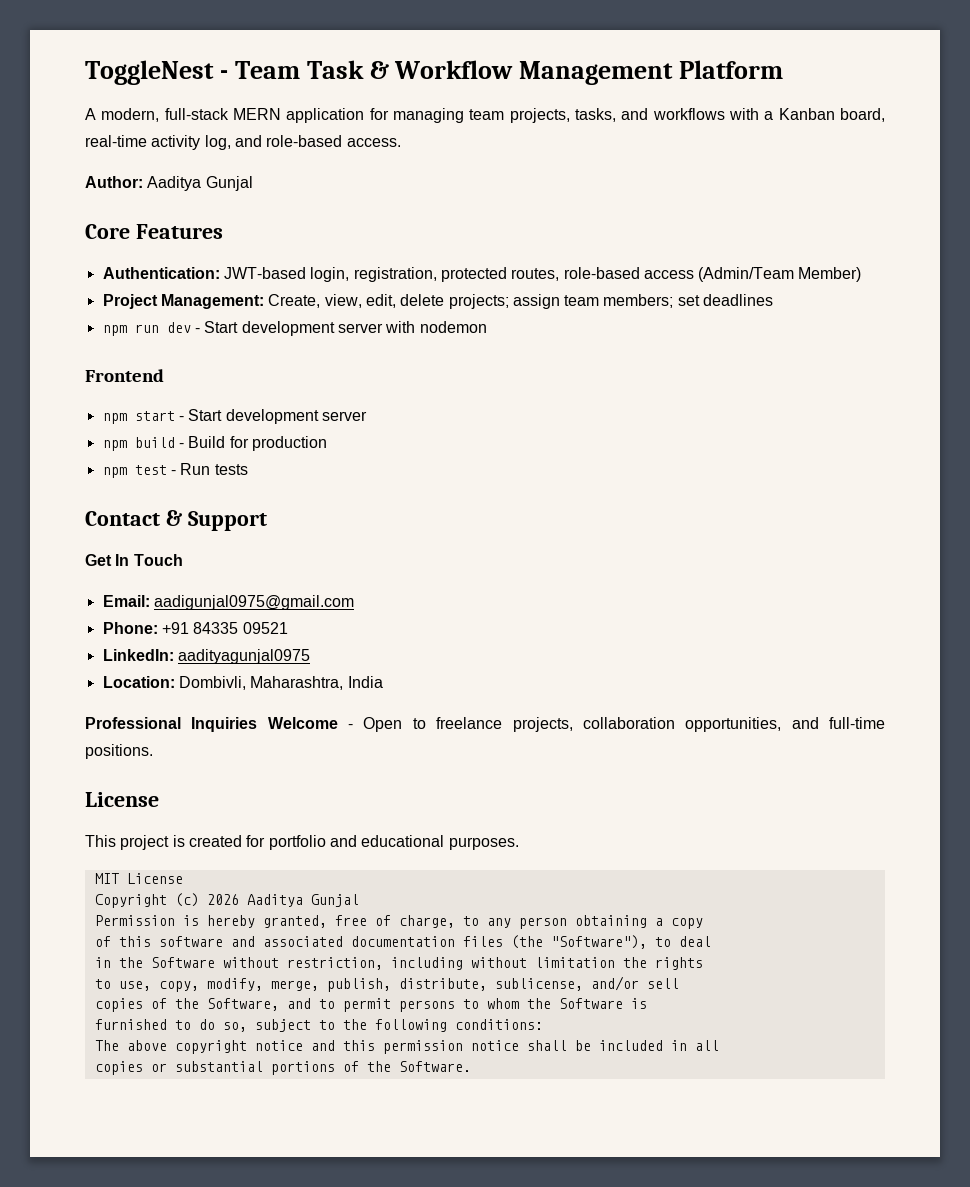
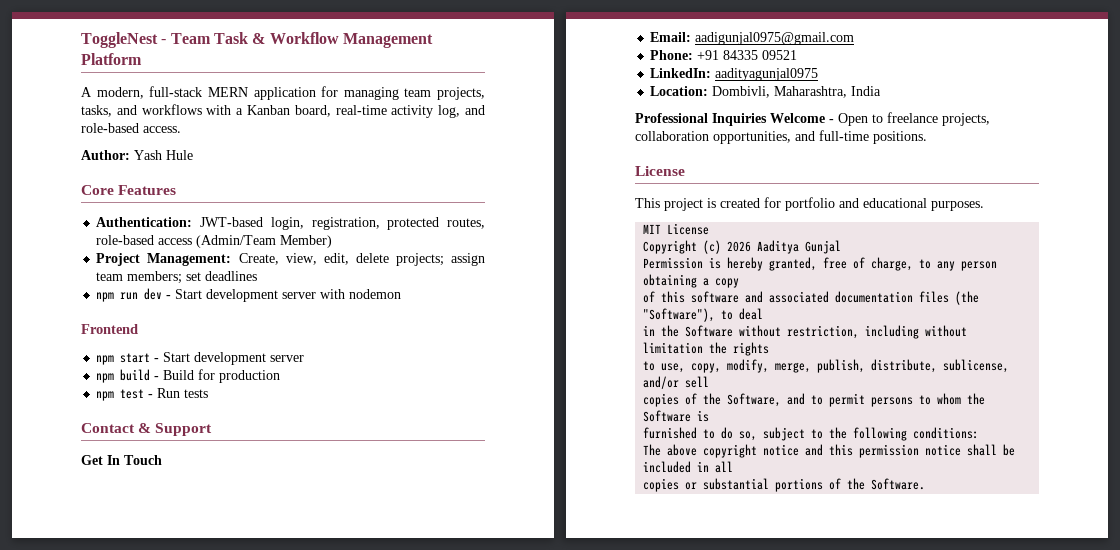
- Author: Aaditya Gunjal
+ Author: Yash Hule

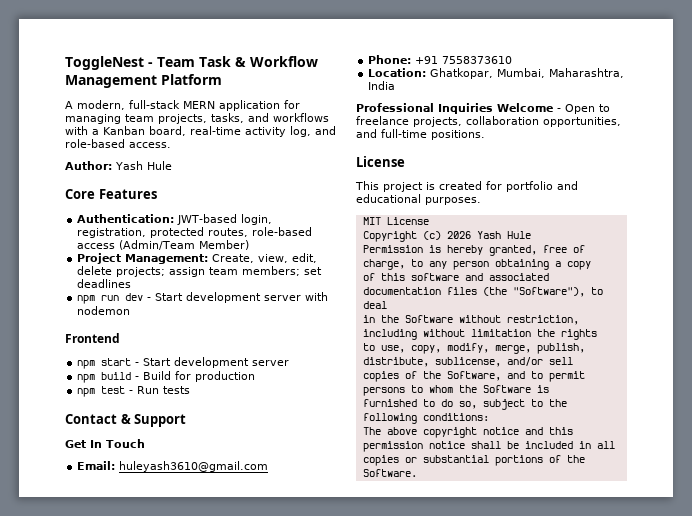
- Email: aadigunjal0975@gmail.com
+ Email: huleyash3610@gmail.com
- Phone: +91 84335 09521
- LinkedIn: aadityagunjal0975
+ Phone: +91 7558373610
- Location: Dombivli, Maharashtra, India
+ Location: Ghatkopar, Mumbai, Maharashtra, India
- Copyright (c) 2026 Aaditya Gunjal
+ Copyright (c) 2026 Yash Hule

